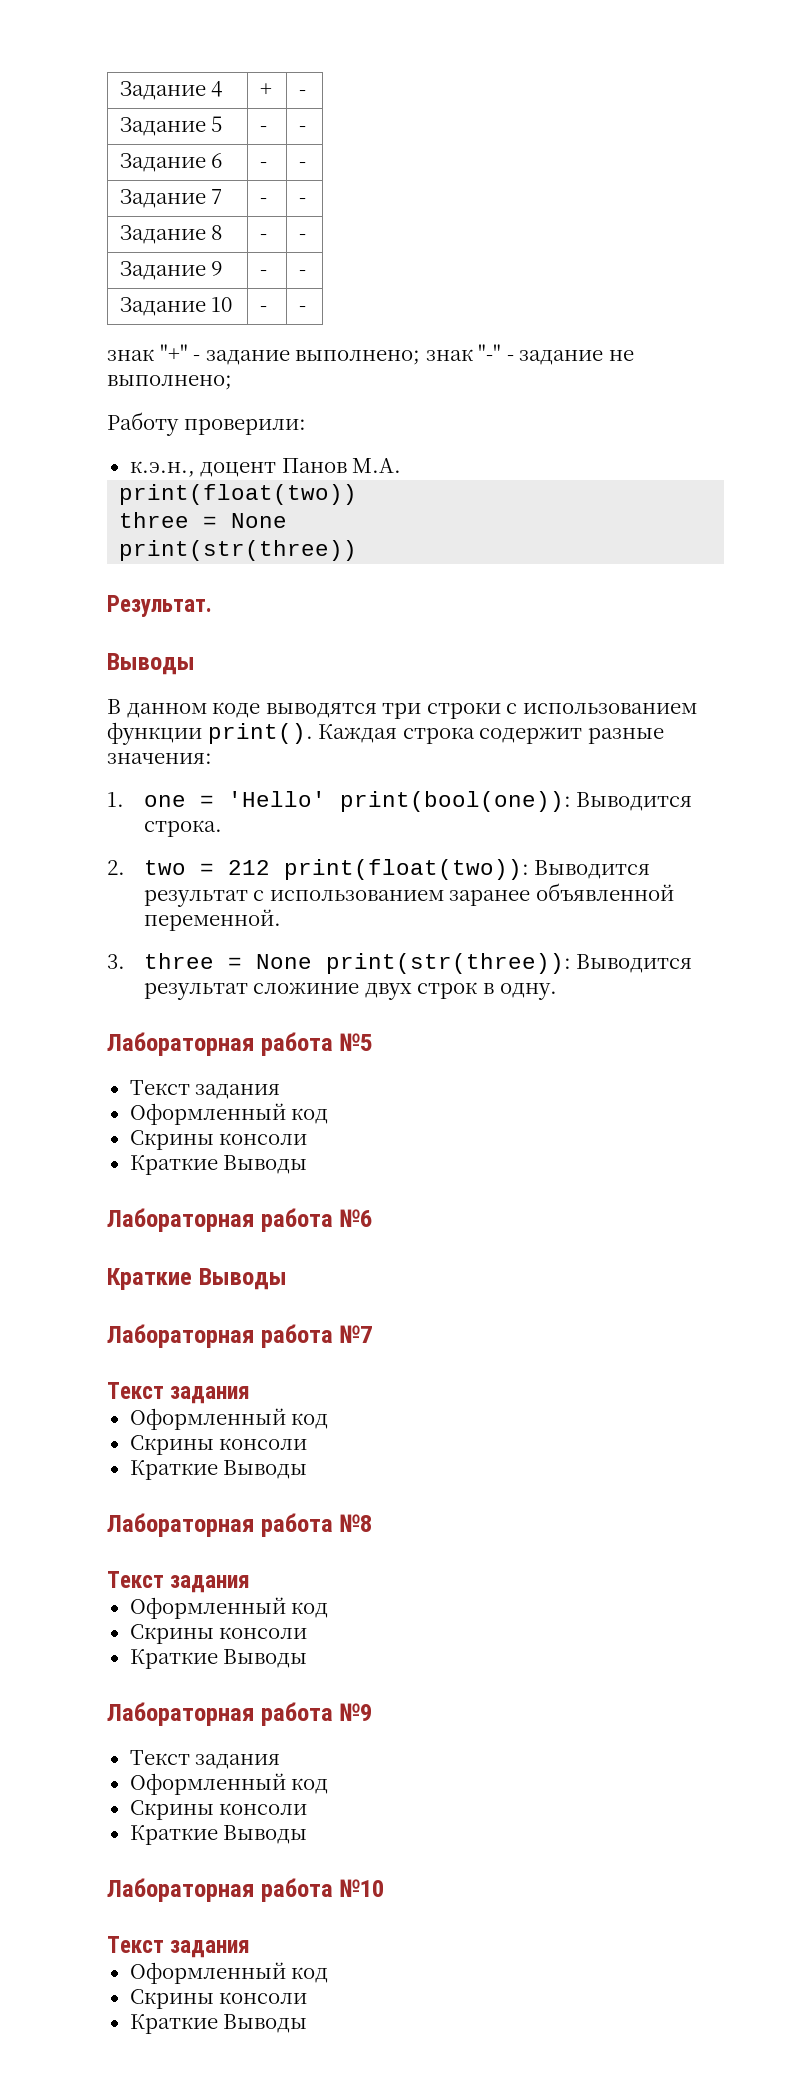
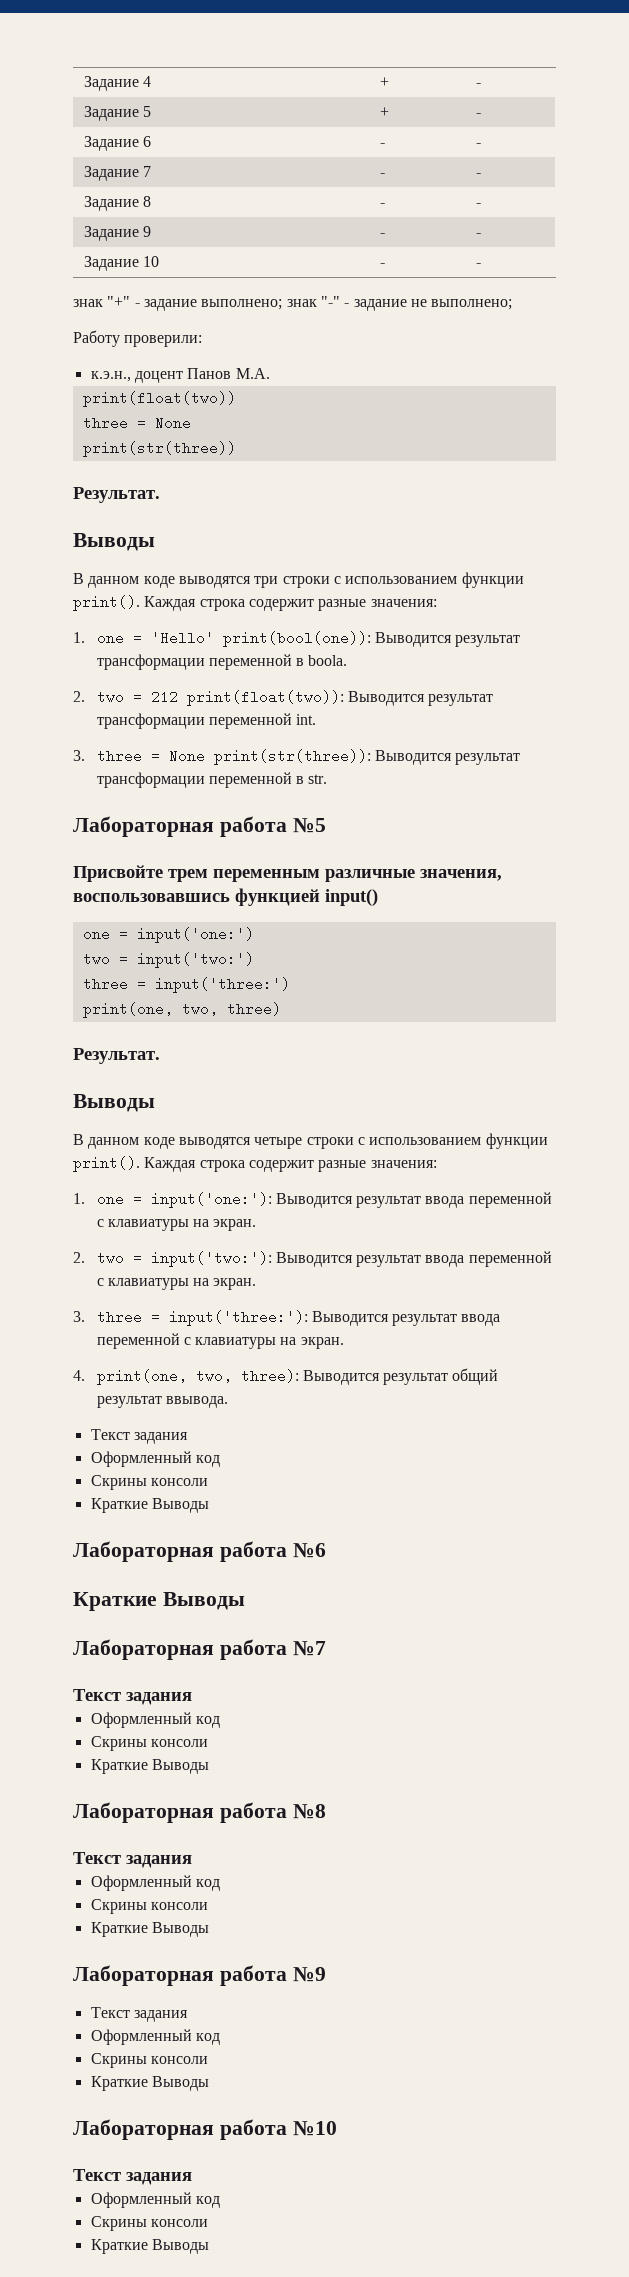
- Задание 5 | - | -
+ Задание 5 | + | -
- 1. one = 'Hello' print(bool(one)): Выводится строка.
+ 1. one = 'Hello' print(bool(one)): Выводится результат трансформации переменной в boolа.
- 2. two = 212 print(float(two)): Выводится результат с использованием заранее объявленной переменной.
+ 2. two = 212 print(float(two)): Выводится результат трансформации переменной int.
- 3. three = None print(str(three)): Выводится результат сложиние двух строк в одну.
+ 3. three = None print(str(three)): Выводится результат трансформации переменной в str.
  Лабораторная работа №5
+ Присвойте трем переменным различные значения, воспользовавшись функцией input()
+ one = input('one:')
+ two = input('two:')
+ three = input('three:')
+ print(one, two, three)
+ Результат.
+ Выводы
+ В данном коде выводятся четыре строки с использованием функции print(). Каждая строка содержит разные значения:
+ 1. one = input('one:'): Выводится результат ввода переменной с клавиатуры на экран.
+ 2. two = input('two:'): Выводится результат ввода переменной с клавиатуры на экран.
+ 3. three = input('three:'): Выводится результат ввода переменной с клавиатуры на экран.
+ 4. print(one, two, three): Выводится результат общий результат ввывода.

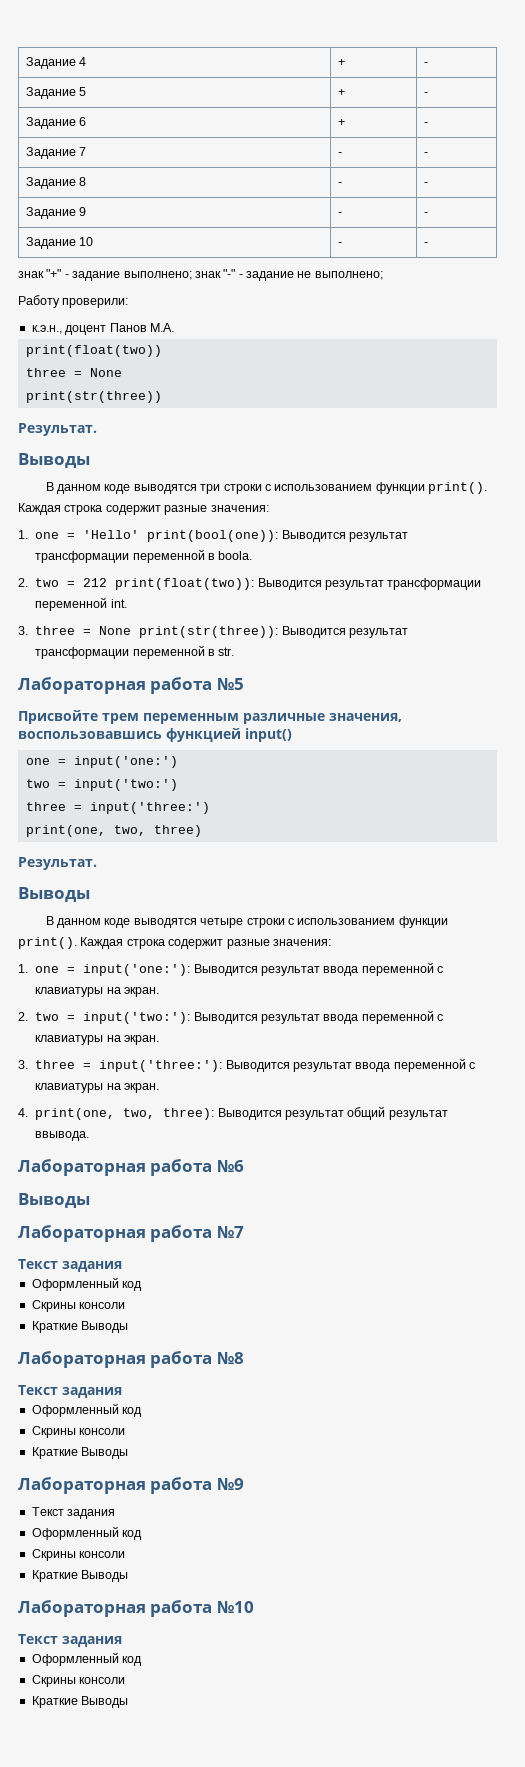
- Задание 6 | - | -
+ Задание 6 | + | -
  4. print(one, two, three): Выводится результат общий результат ввывода.
- Текст задания
- Оформленный код
- Скрины консоли
- Краткие Выводы
  Лабораторная работа №6
- Краткие Выводы
+ Выводы

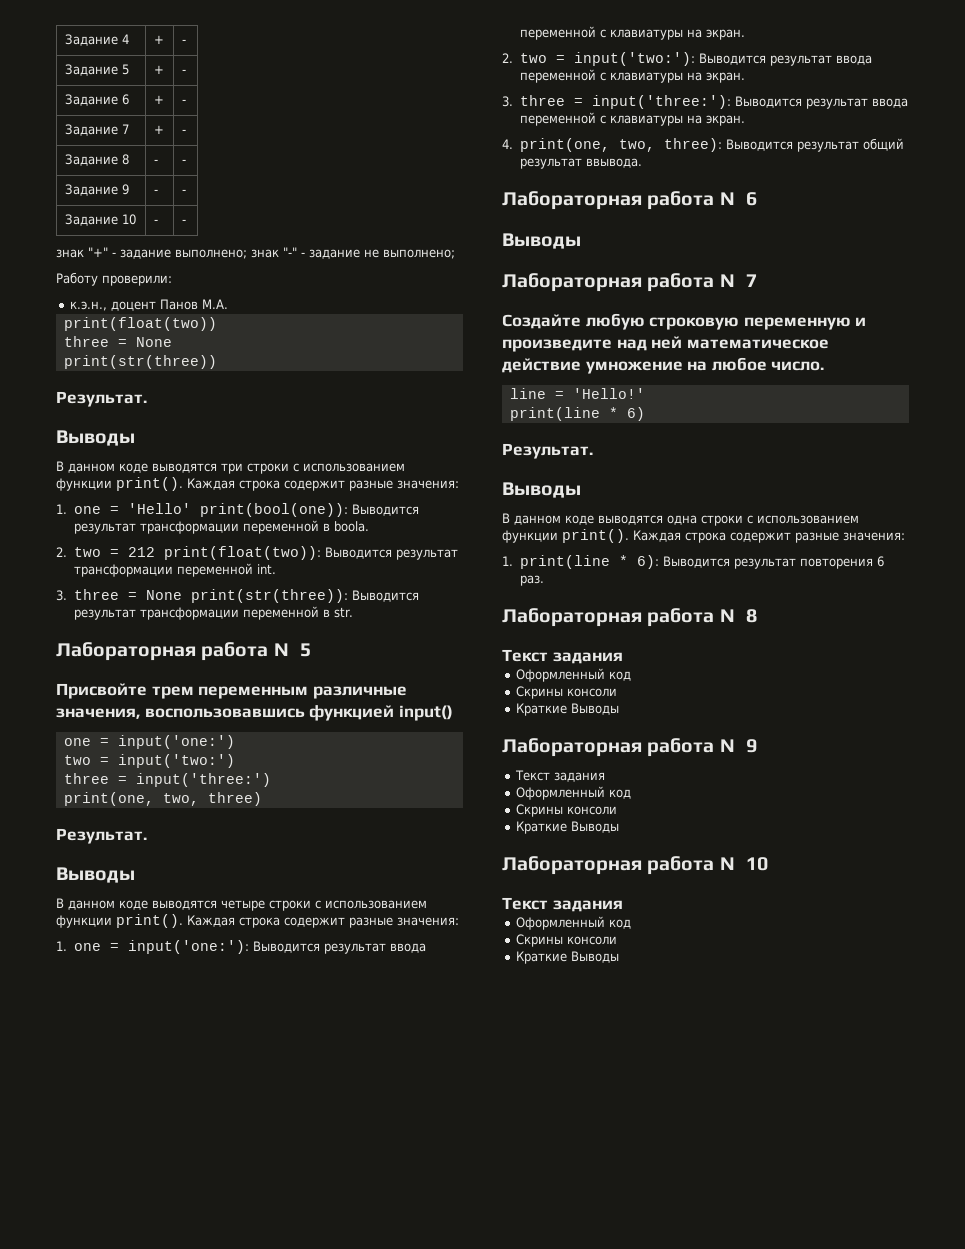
- Задание 7 | - | -
+ Задание 7 | + | -
  Лабораторная работа №7
- Текст задания
- Оформленный код
- Скрины консоли
- Краткие Выводы
+ Создайте любую строковую переменную и произведите над ней математическое действие умножение на любое число.
+ line = 'Hello!'
+ print(line * 6)
+ Результат.
+ Выводы
+ В данном коде выводятся одна строки с использованием функции print(). Каждая строка содержит разные значения:
+ 1. print(line * 6): Выводится результат повторения 6 раз.

